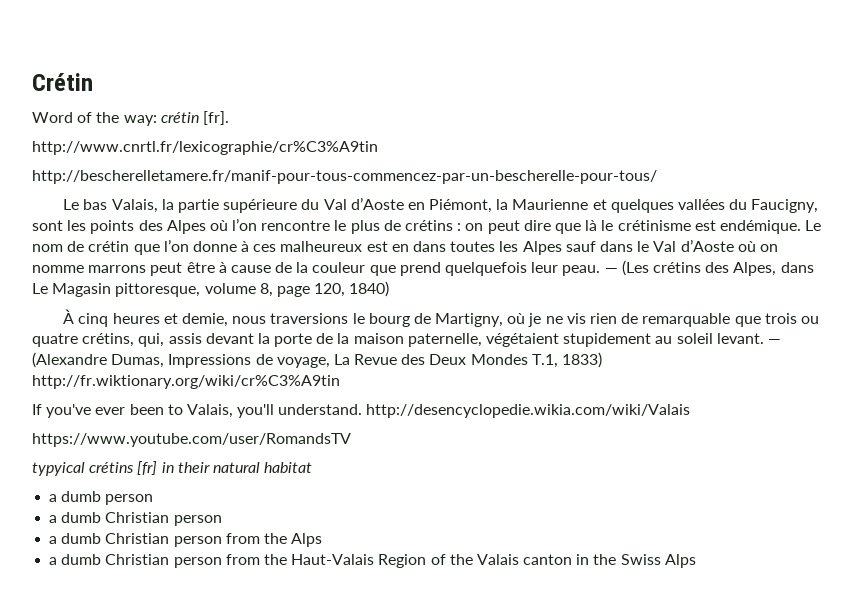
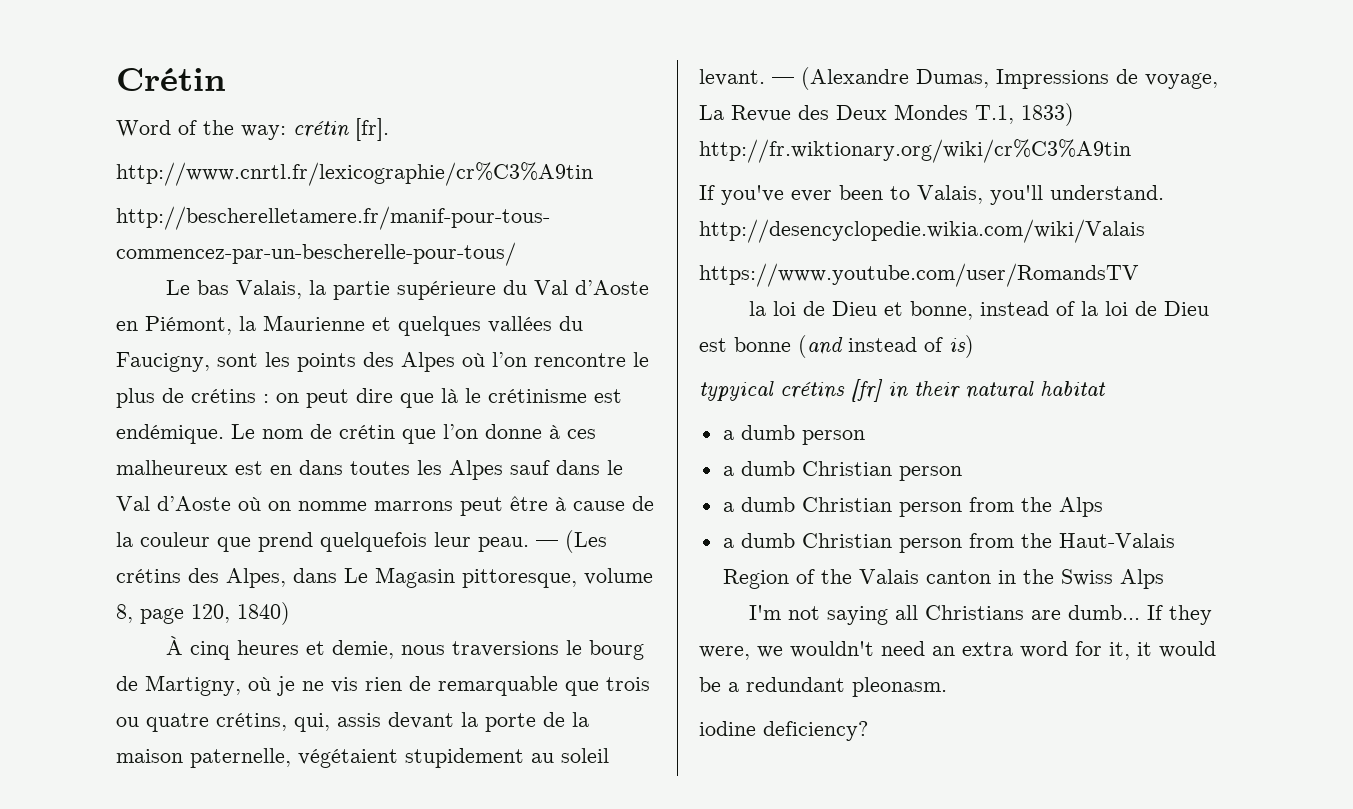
+ la loi de Dieu et bonne, instead of la loi de Dieu est bonne (and instead of is)
+ I'm not saying all Christians are dumb... If they were, we wouldn't need an extra word for it, it would be a redundant pleonasm.
+ iodine deficiency?

